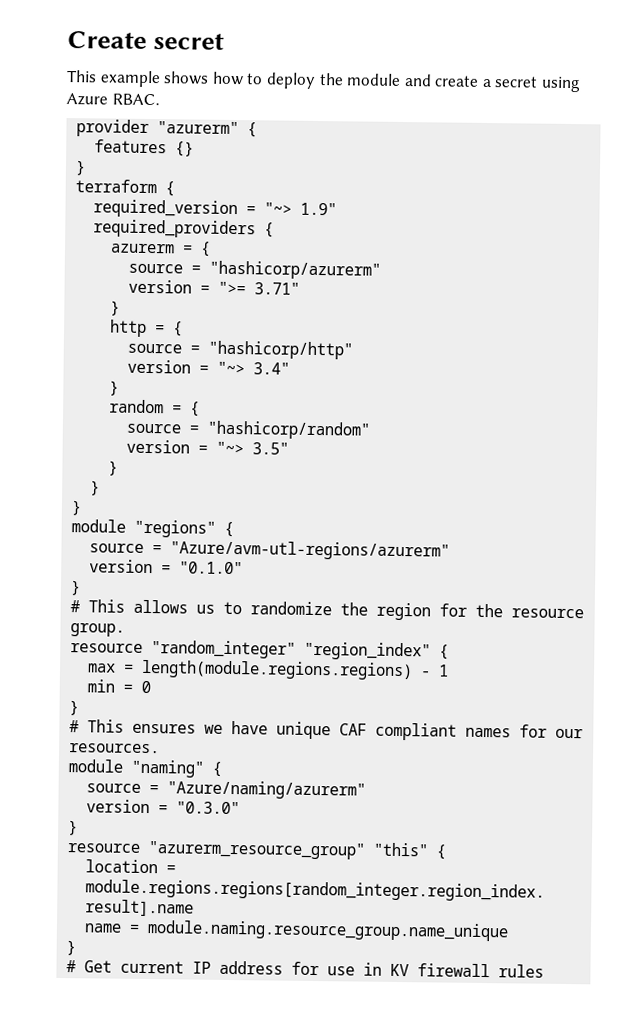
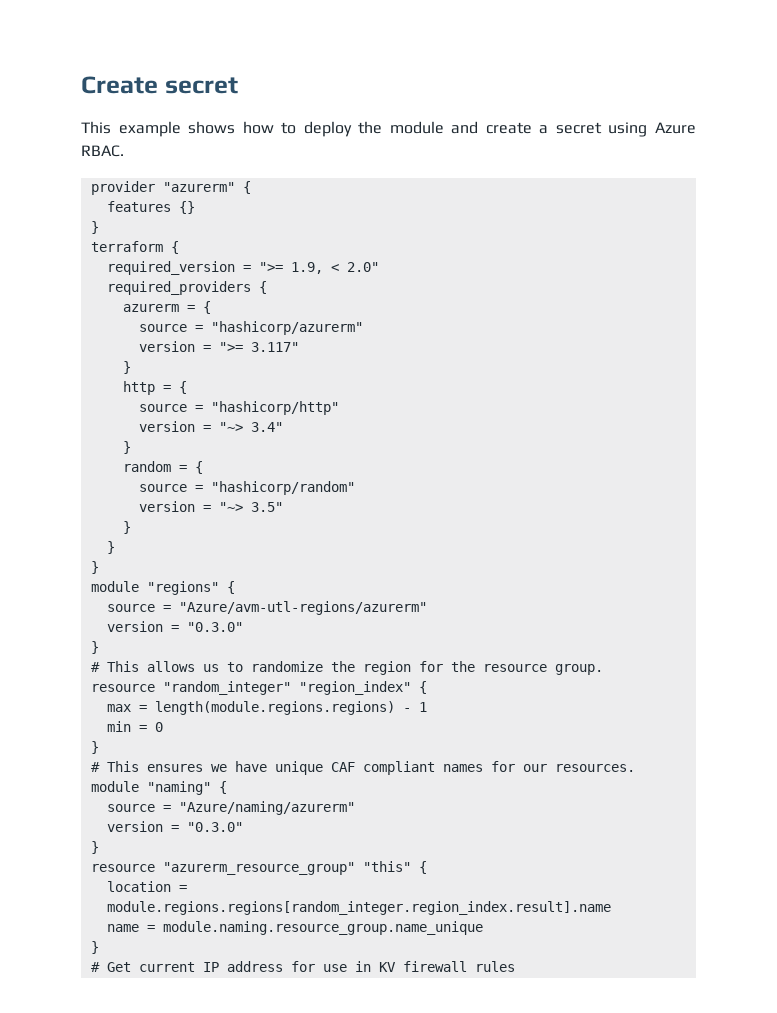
- required_version = "~> 1.9"
+ required_version = ">= 1.9, < 2.0"
- version = ">= 3.71"
+ version = ">= 3.117"
  source = "Azure/avm-utl-regions/azurerm"
- version = "0.1.0"
+ version = "0.3.0"

